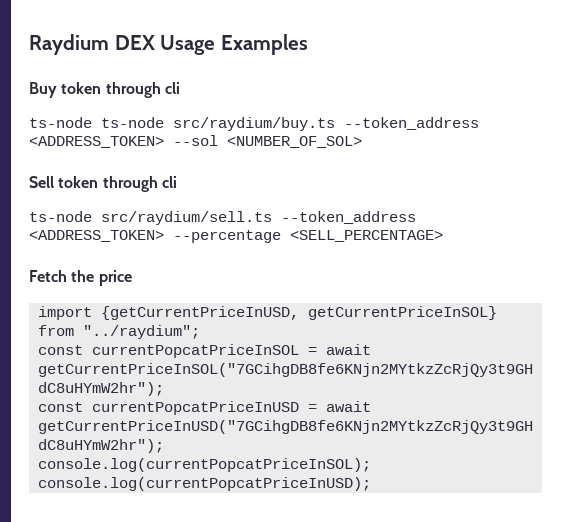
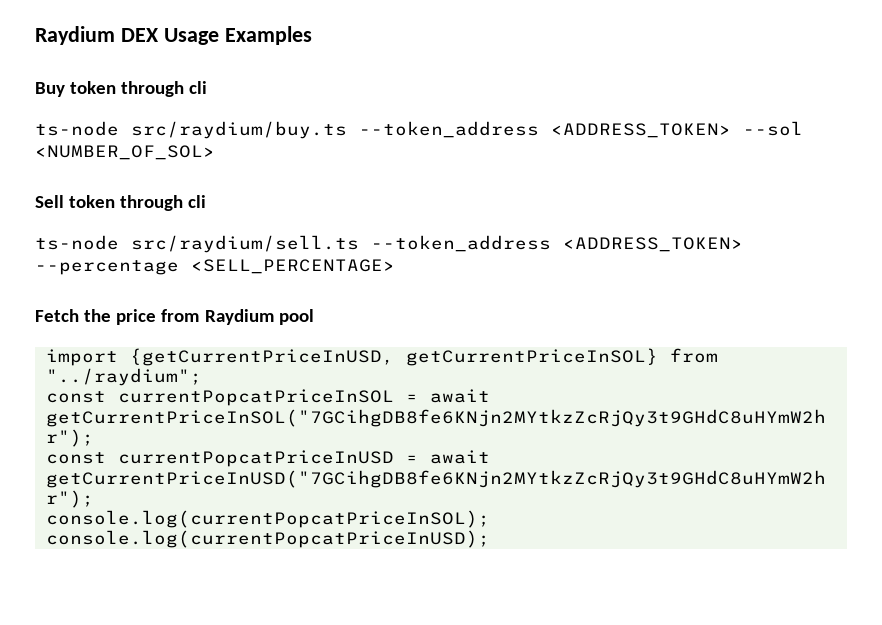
- ts-node ts-node src/raydium/buy.ts --token_address <ADDRESS_TOKEN> --sol <NUMBER_OF_SOL>
+ ts-node src/raydium/buy.ts --token_address <ADDRESS_TOKEN> --sol <NUMBER_OF_SOL>
- Fetch the price
+ Fetch the price from Raydium pool

